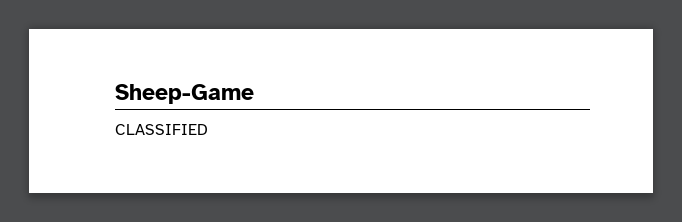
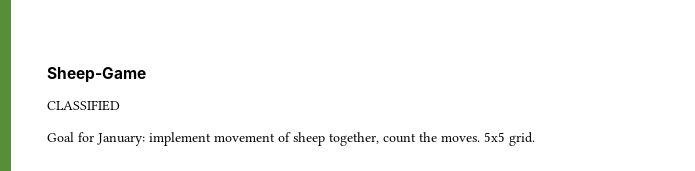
+ Goal for January: implement movement of sheep together, count the moves. 5x5 grid.

